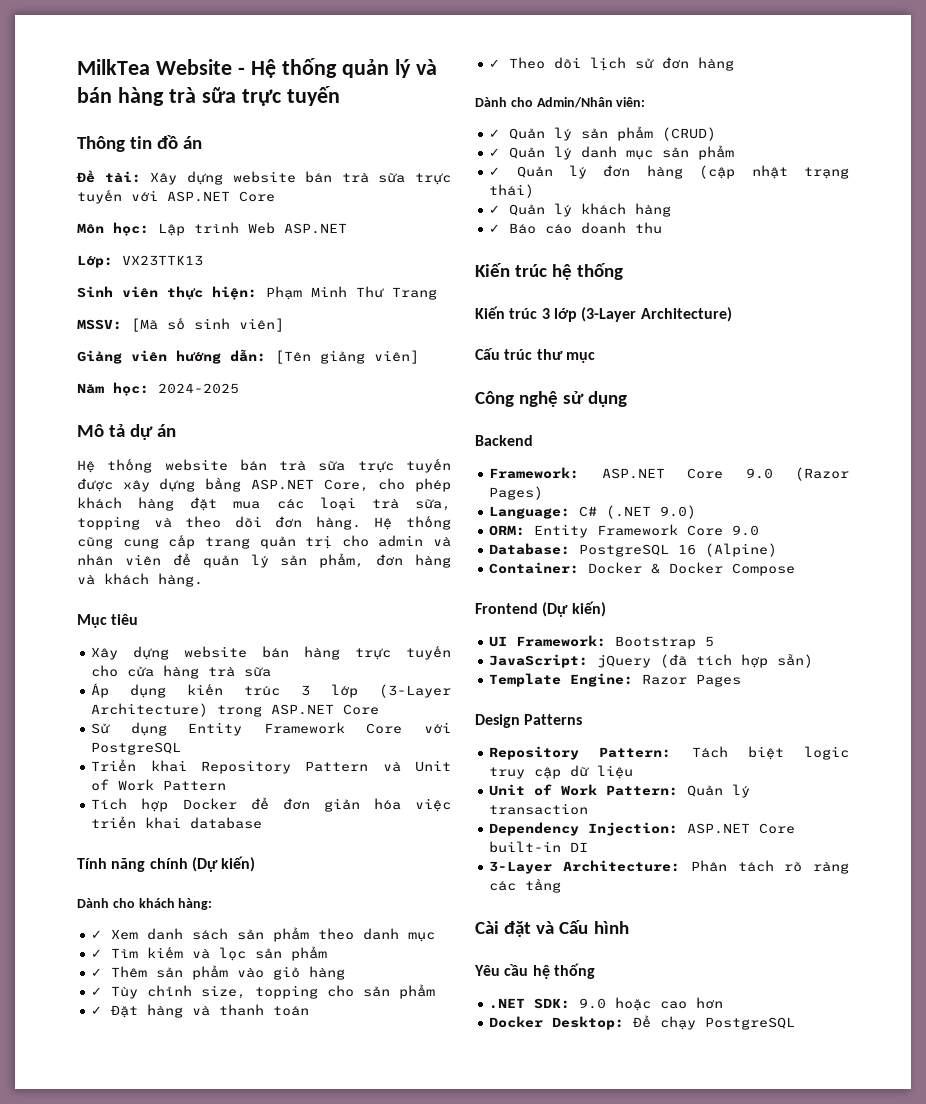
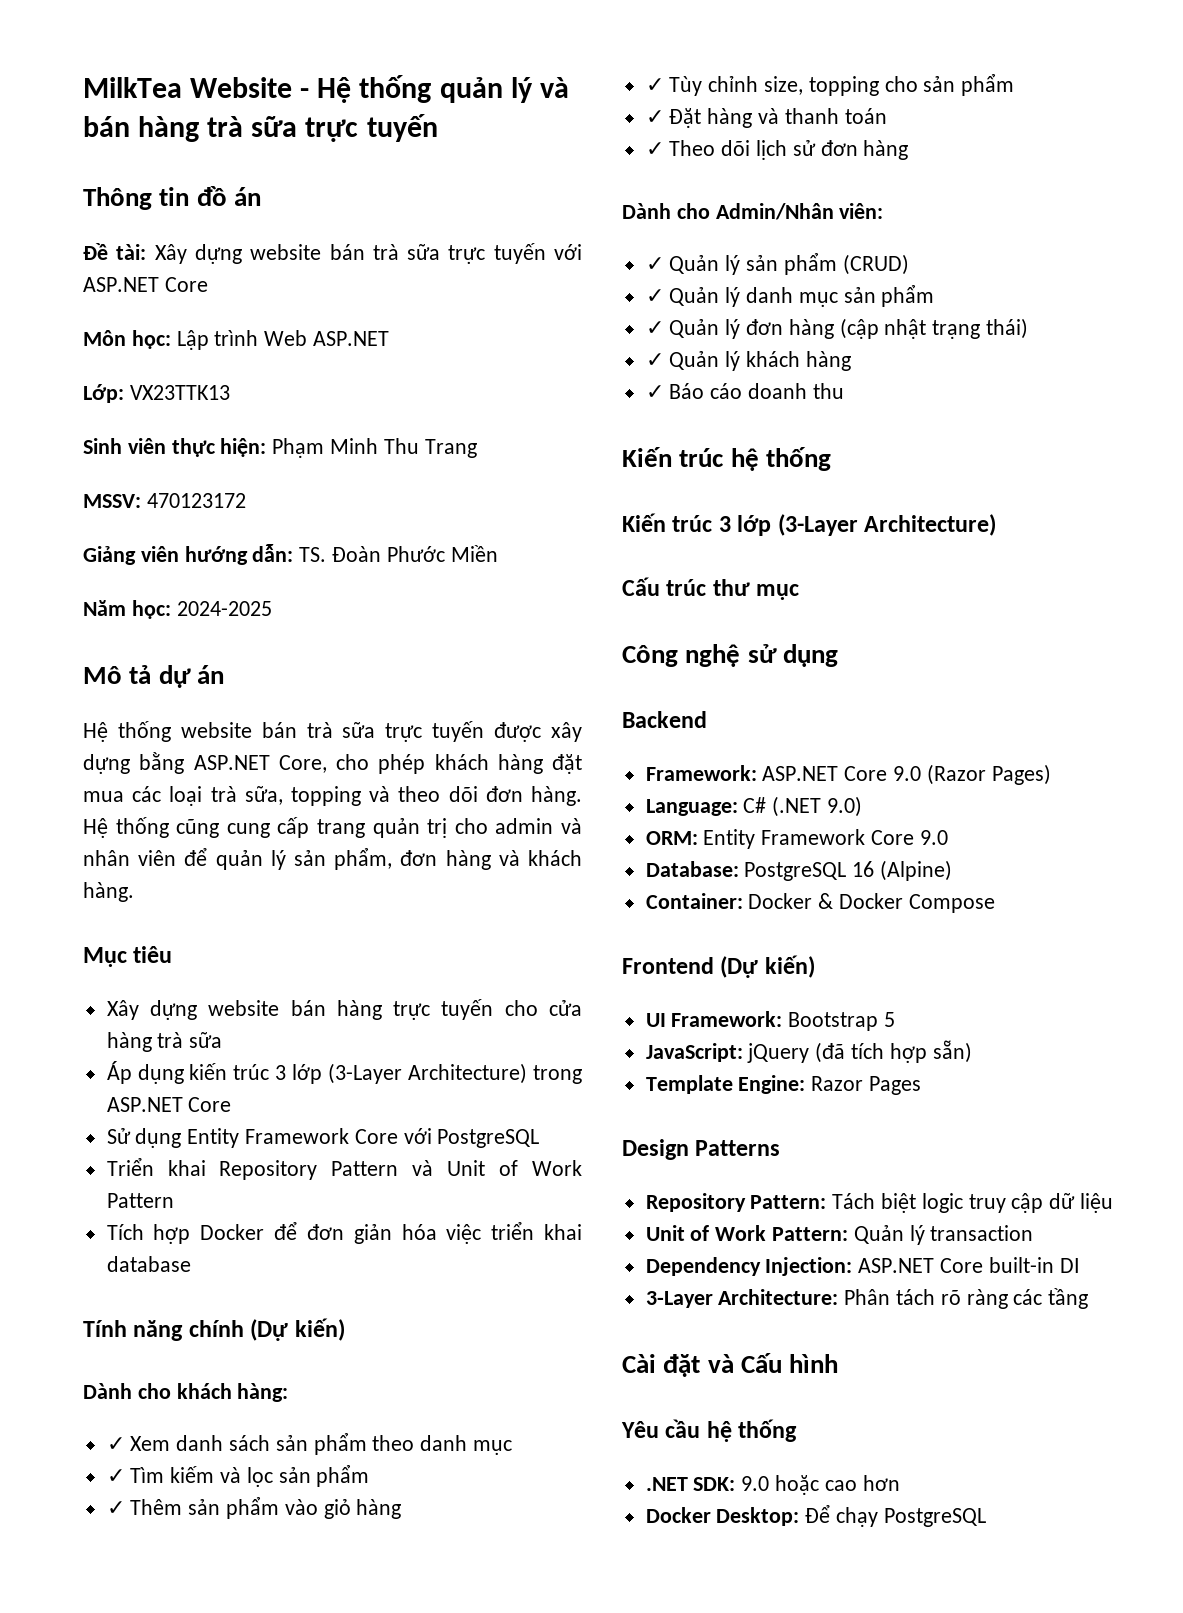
- Sinh viên thực hiện: Phạm Minh Thư Trang
+ Sinh viên thực hiện: Phạm Minh Thu Trang
- MSSV: [Mã số sinh viên]
+ MSSV: 470123172
- Giảng viên hướng dẫn: [Tên giảng viên]
+ Giảng viên hướng dẫn: TS. Đoàn Phước Miền

